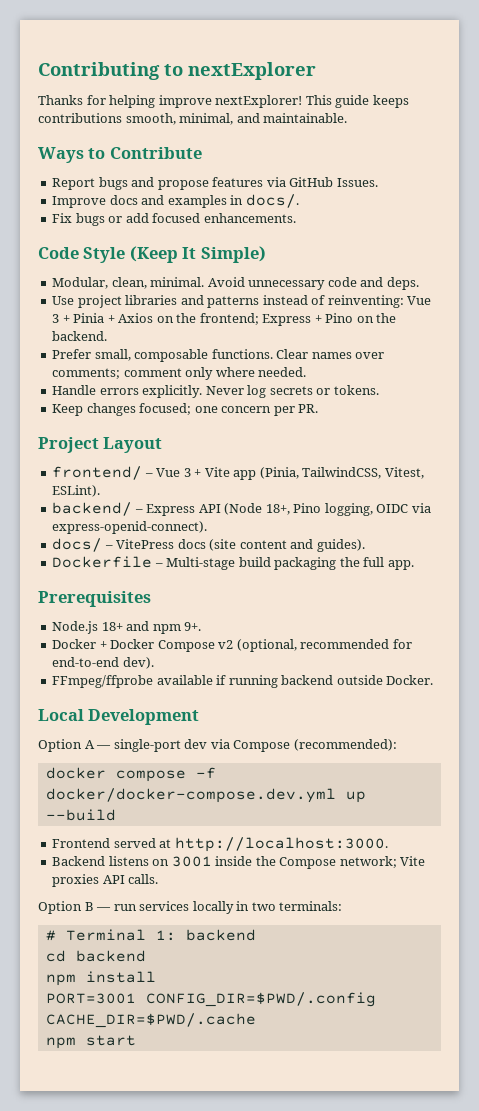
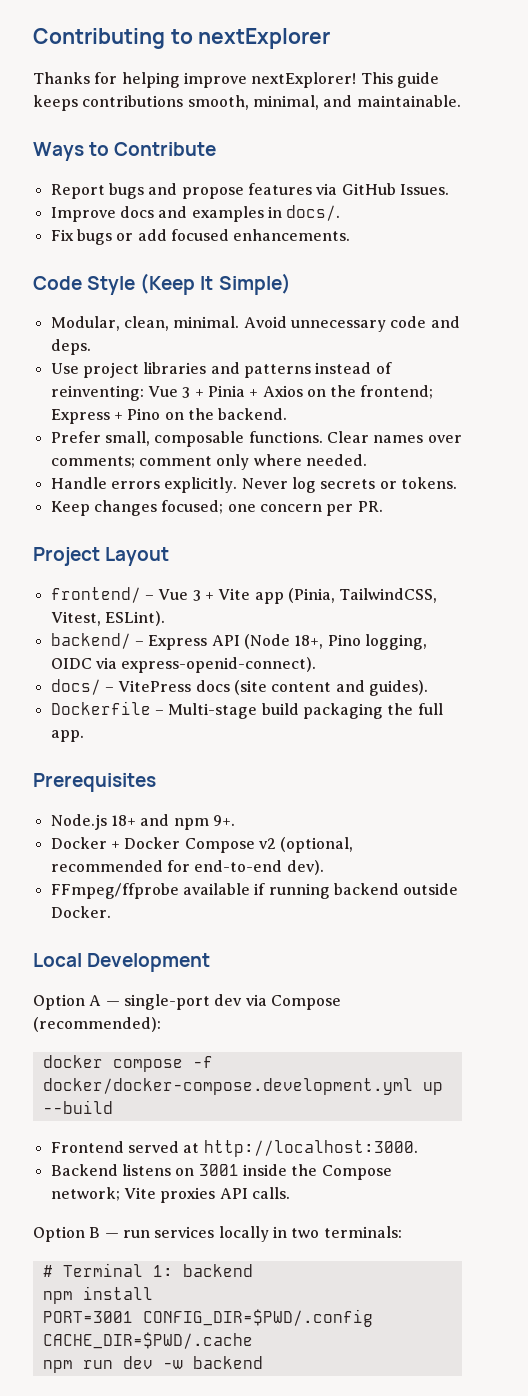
- docker compose -f docker/docker-compose.dev.yml up --build
+ docker compose -f docker/docker-compose.development.yml up --build
- cd backend
- npm start
+ npm run dev -w backend

